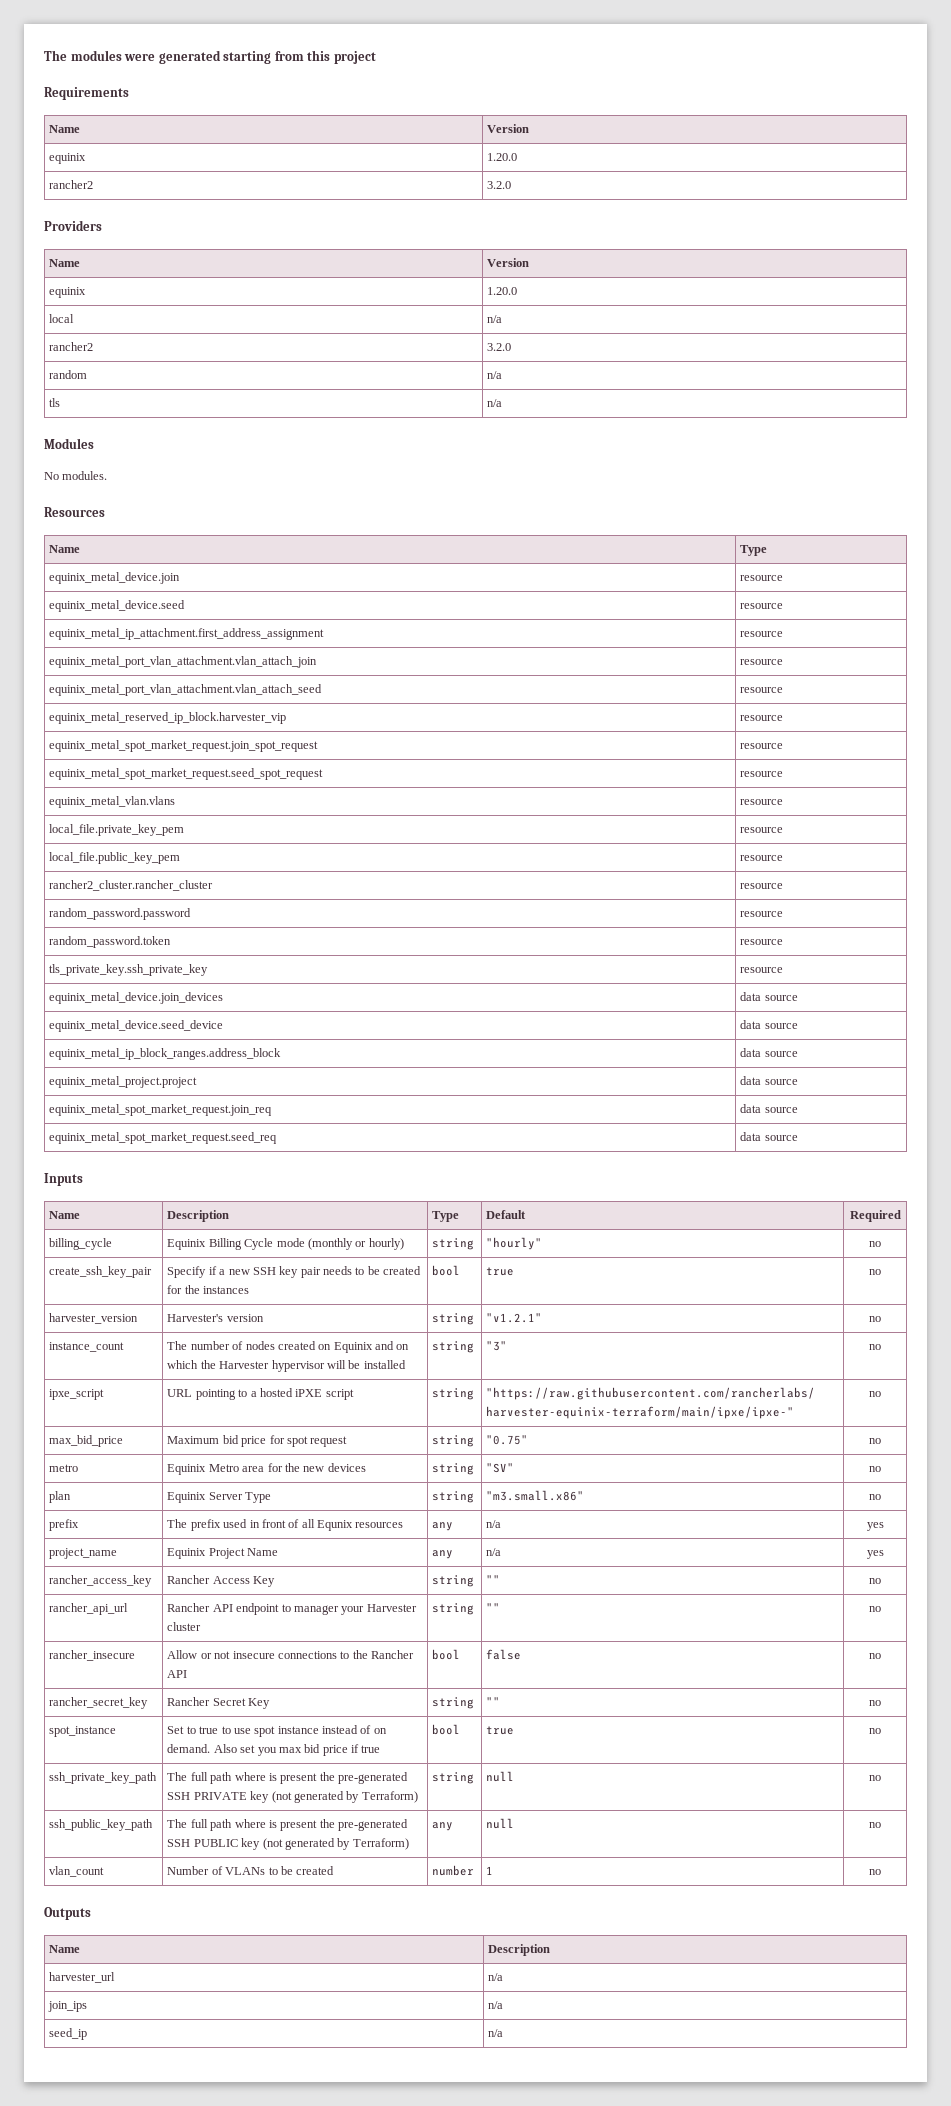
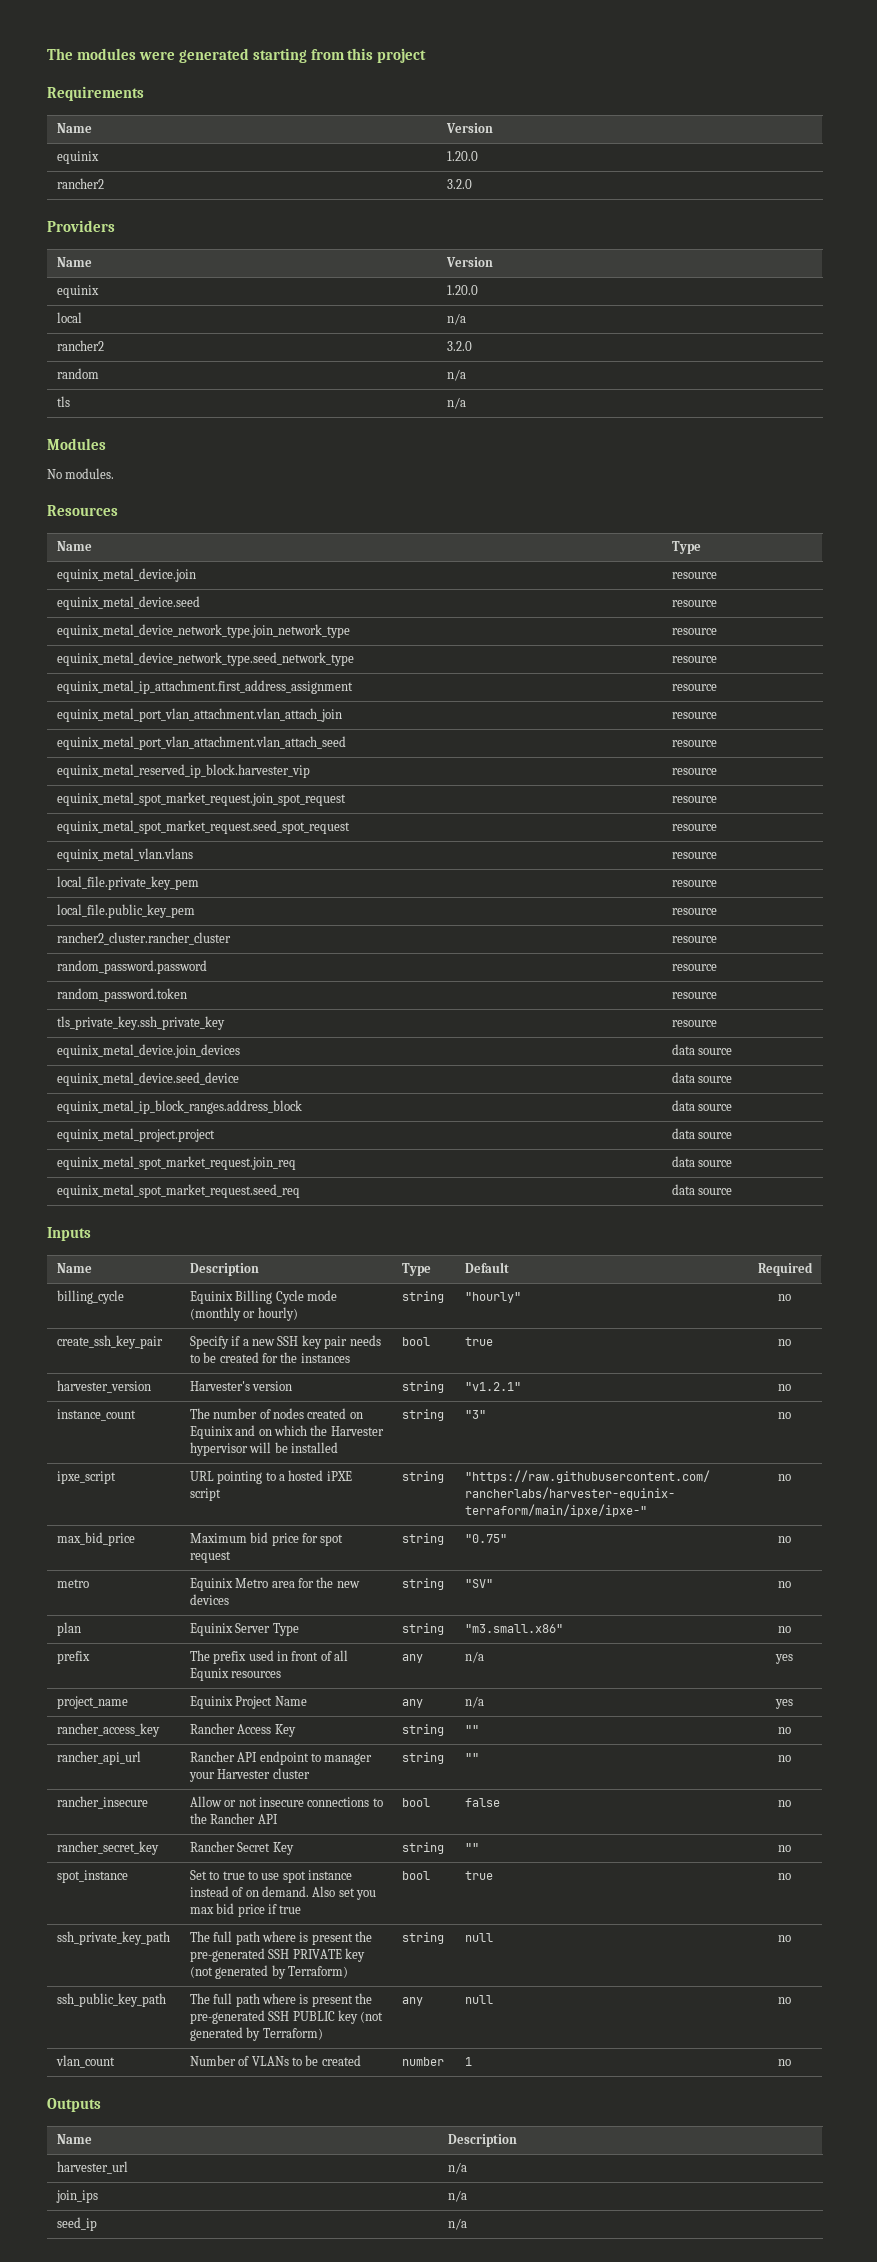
+ equinix_metal_device_network_type.join_network_type | resource
+ equinix_metal_device_network_type.seed_network_type | resource

